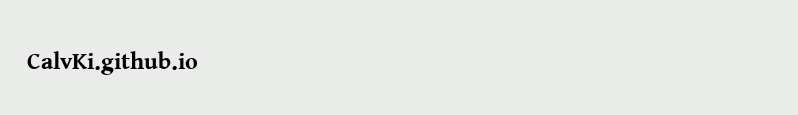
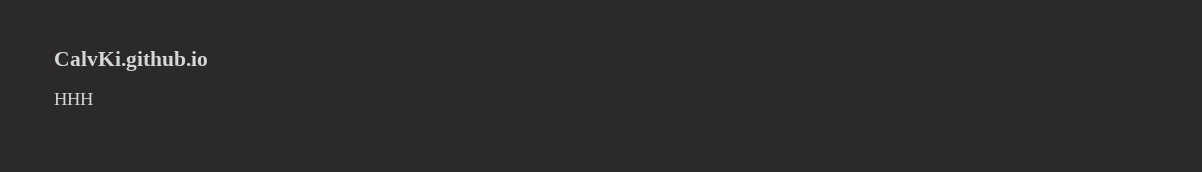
+ HHH

